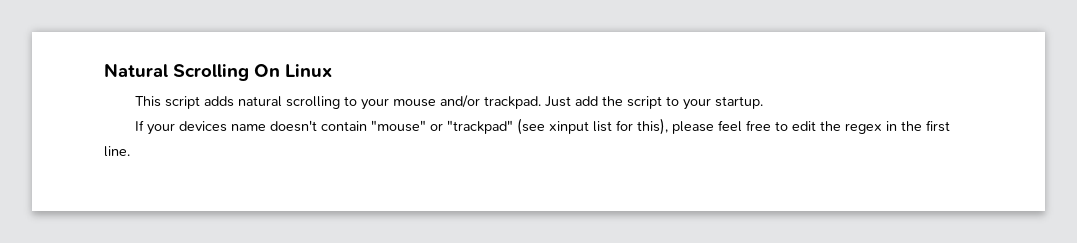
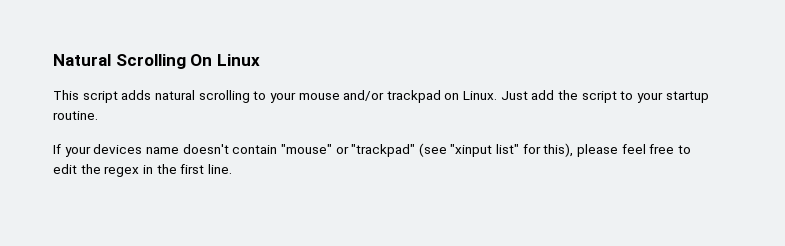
- This script adds natural scrolling to your mouse and/or trackpad.
+ This script adds natural scrolling to your mouse and/or trackpad on Linux.
- Just add the script to your startup.
+ Just add the script to your startup routine.
- If your devices name doesn't contain "mouse" or "trackpad" (see xinput list for this), please feel free to edit the regex in the first line.
+ If your devices name doesn't contain "mouse" or "trackpad" (see "xinput list" for this), please feel free to edit the regex in the first line.

